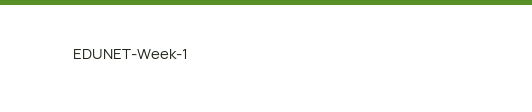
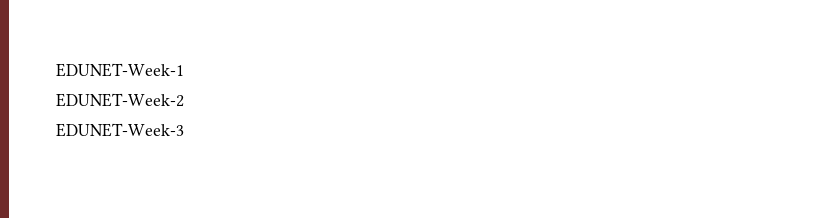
+ EDUNET-Week-2
+ EDUNET-Week-3

